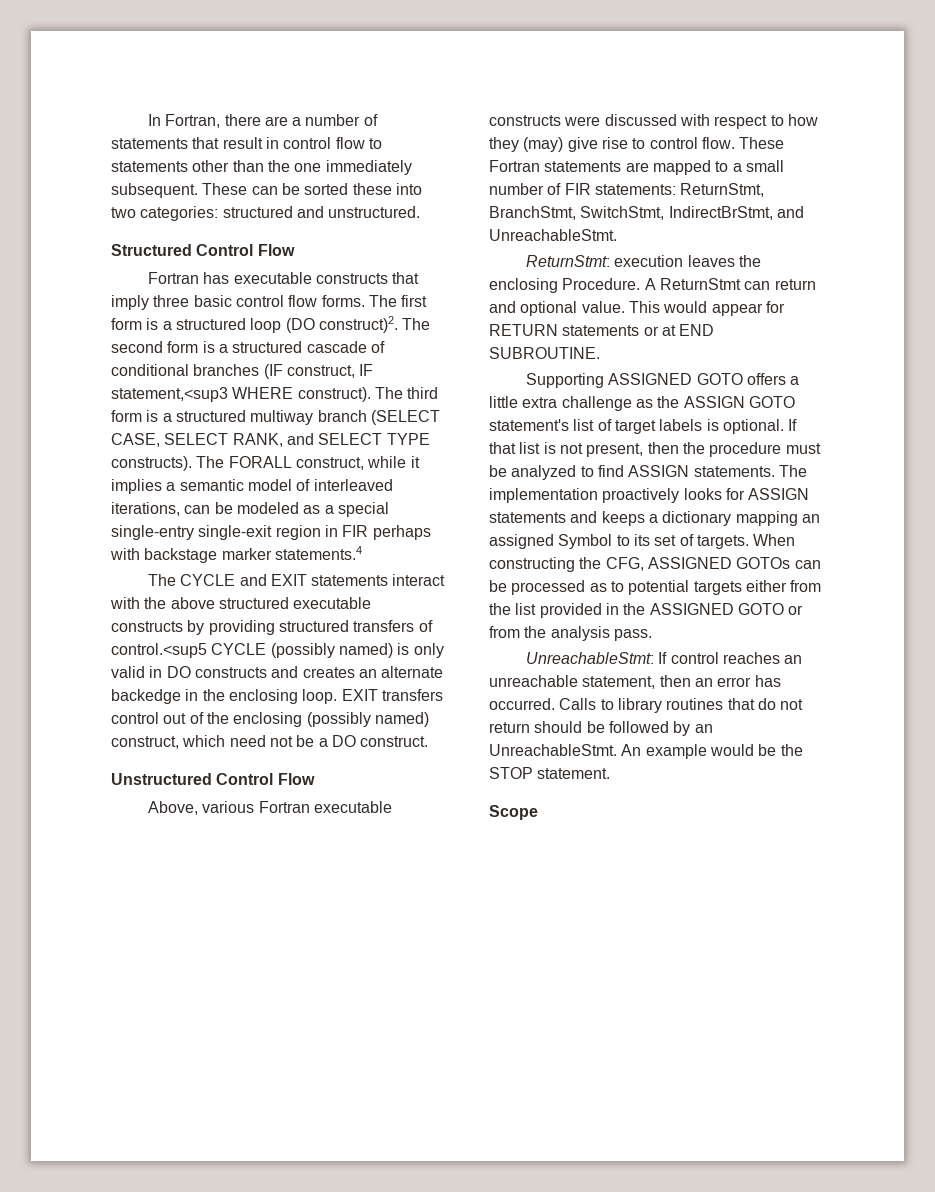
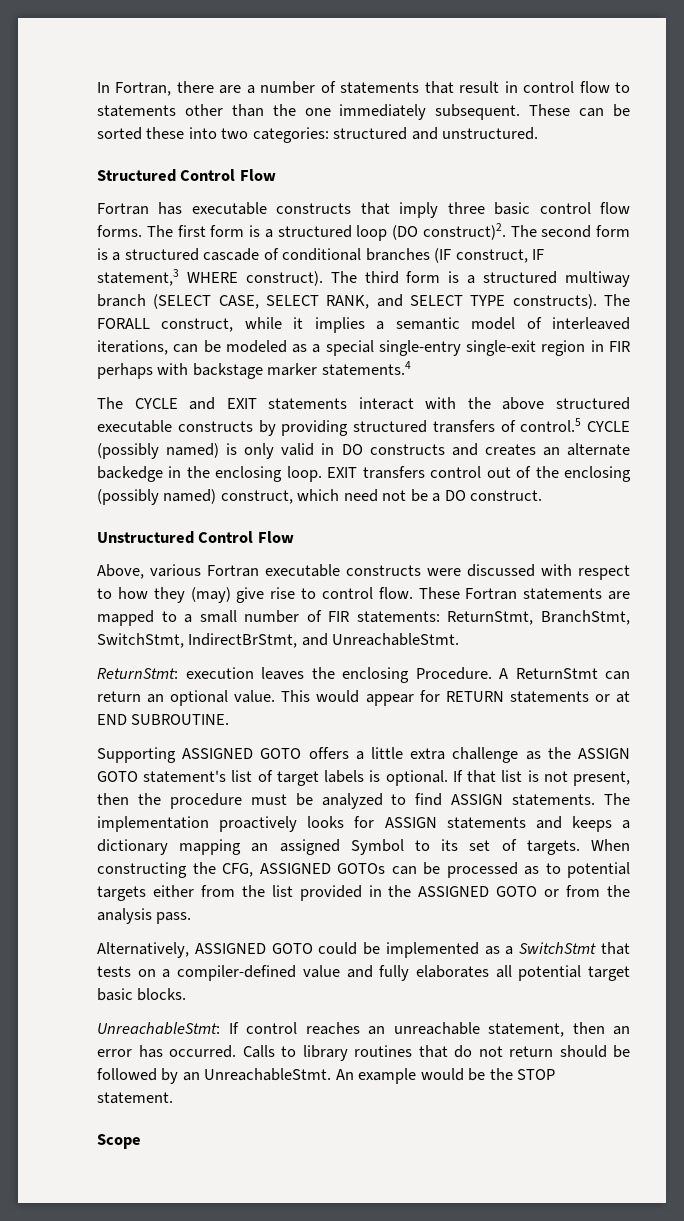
- The second form is a structured cascade of conditional branches (IF construct, IF statement,<sup3 WHERE construct).
+ The second form is a structured cascade of conditional branches (IF construct, IF statement,3 WHERE construct).
- The CYCLE and EXIT statements interact with the above structured executable constructs by providing structured transfers of control.<sup5 CYCLE (possibly named) is only valid in DO constructs and creates an alternate backedge in the enclosing loop.
+ The CYCLE and EXIT statements interact with the above structured executable constructs by providing structured transfers of control.5 CYCLE (possibly named) is only valid in DO constructs and creates an alternate backedge in the enclosing loop.
- A ReturnStmt can return and optional value.
+ A ReturnStmt can return an optional value.
+ Alternatively, ASSIGNED GOTO could be implemented as a SwitchStmt that tests on a compiler-defined value and fully elaborates all potential target basic blocks.

